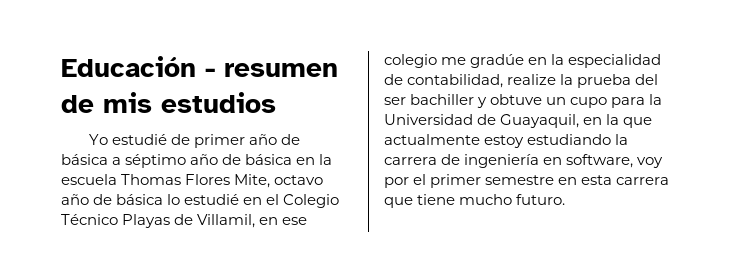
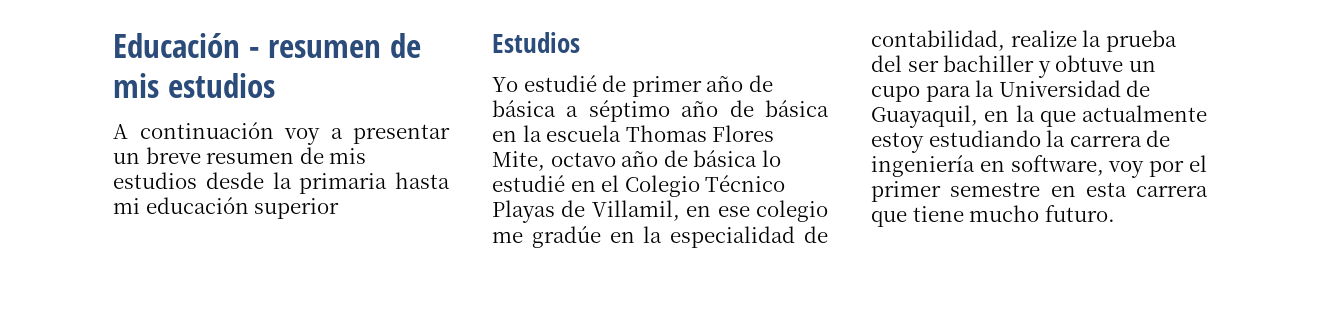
+ A continuación voy a presentar un breve resumen de mis estudios desde la primaria hasta mi educación superior
+ Estudios

